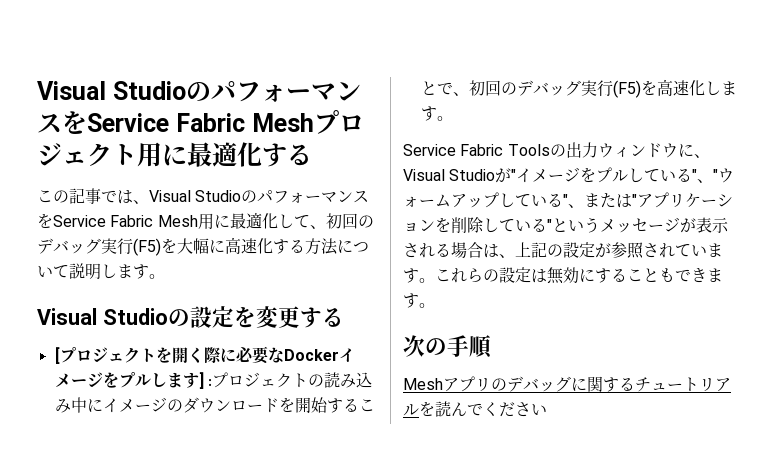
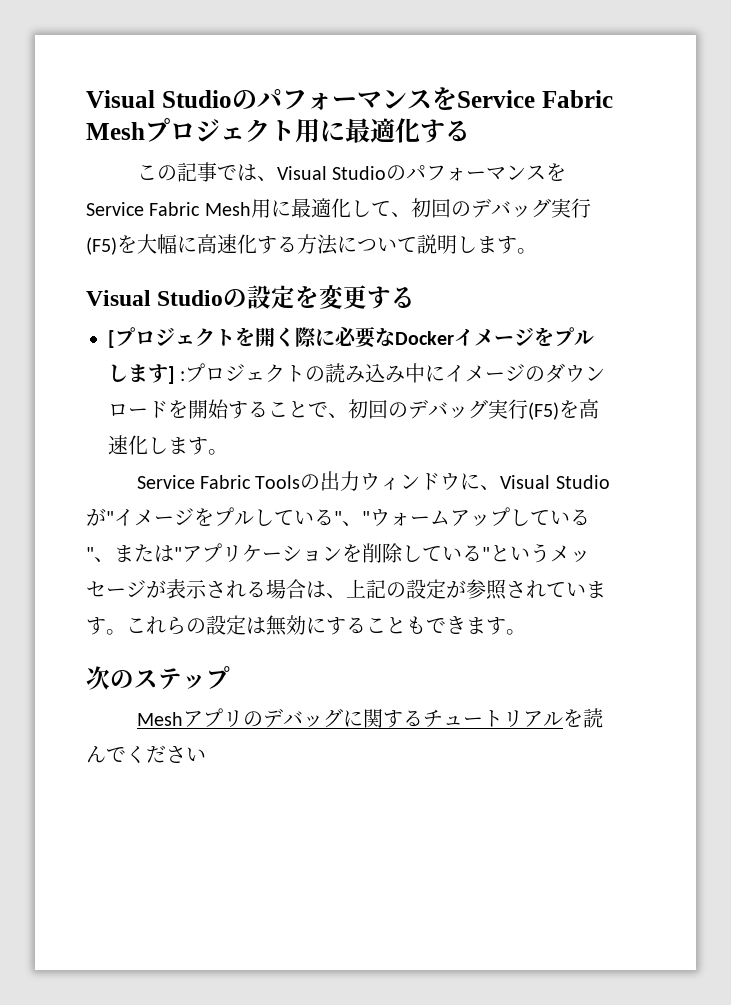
- 次の手順
+ 次のステップ

